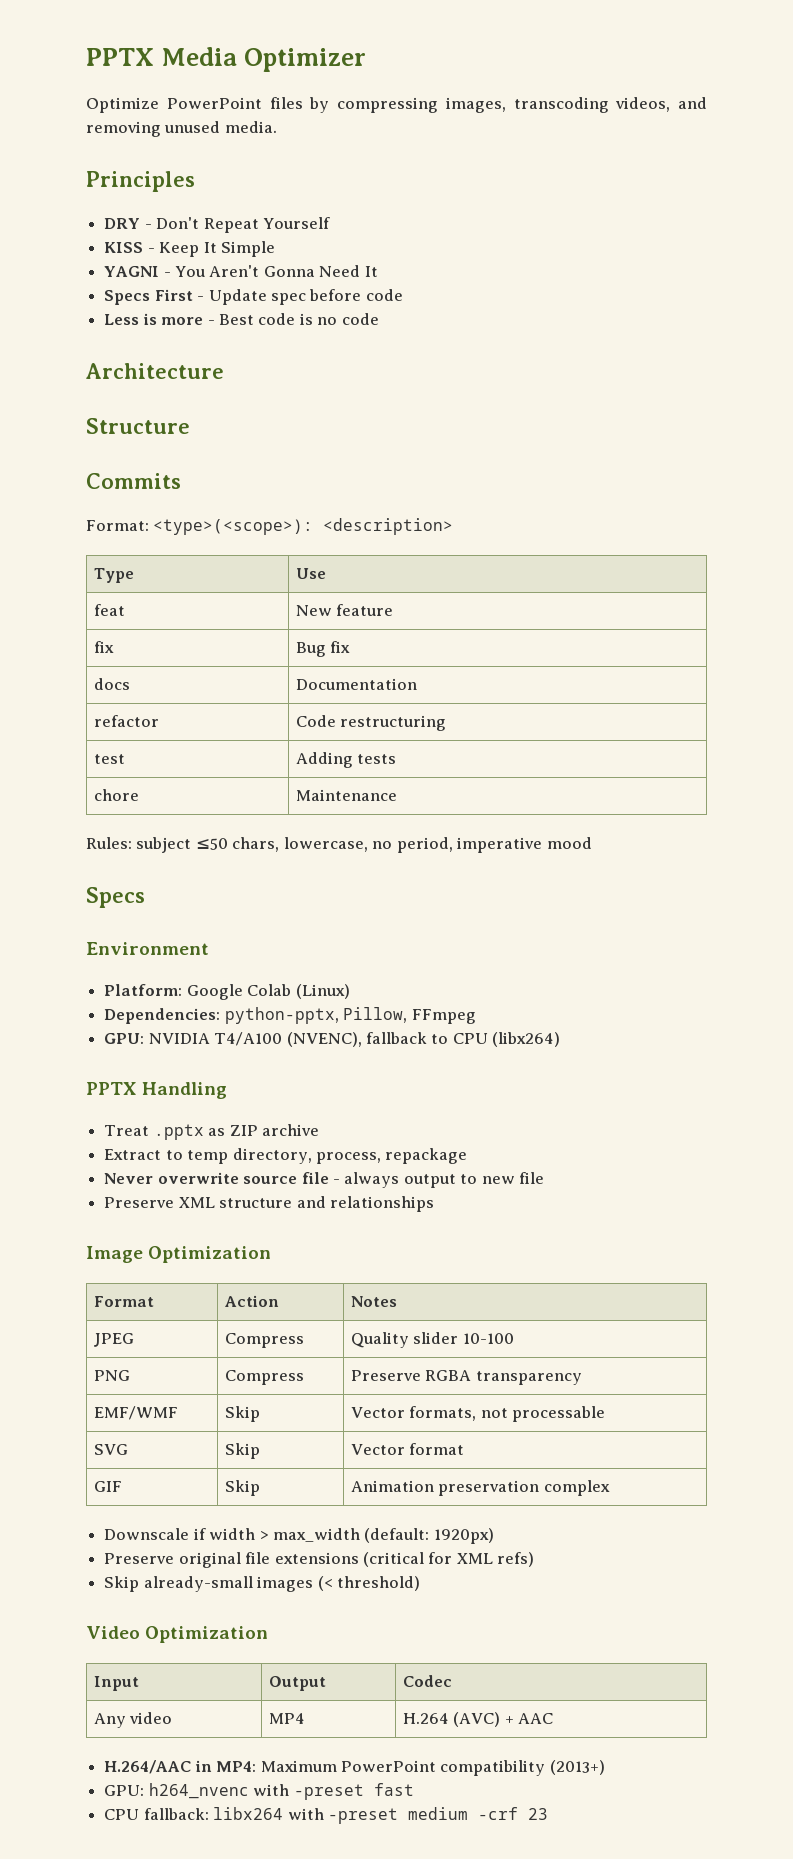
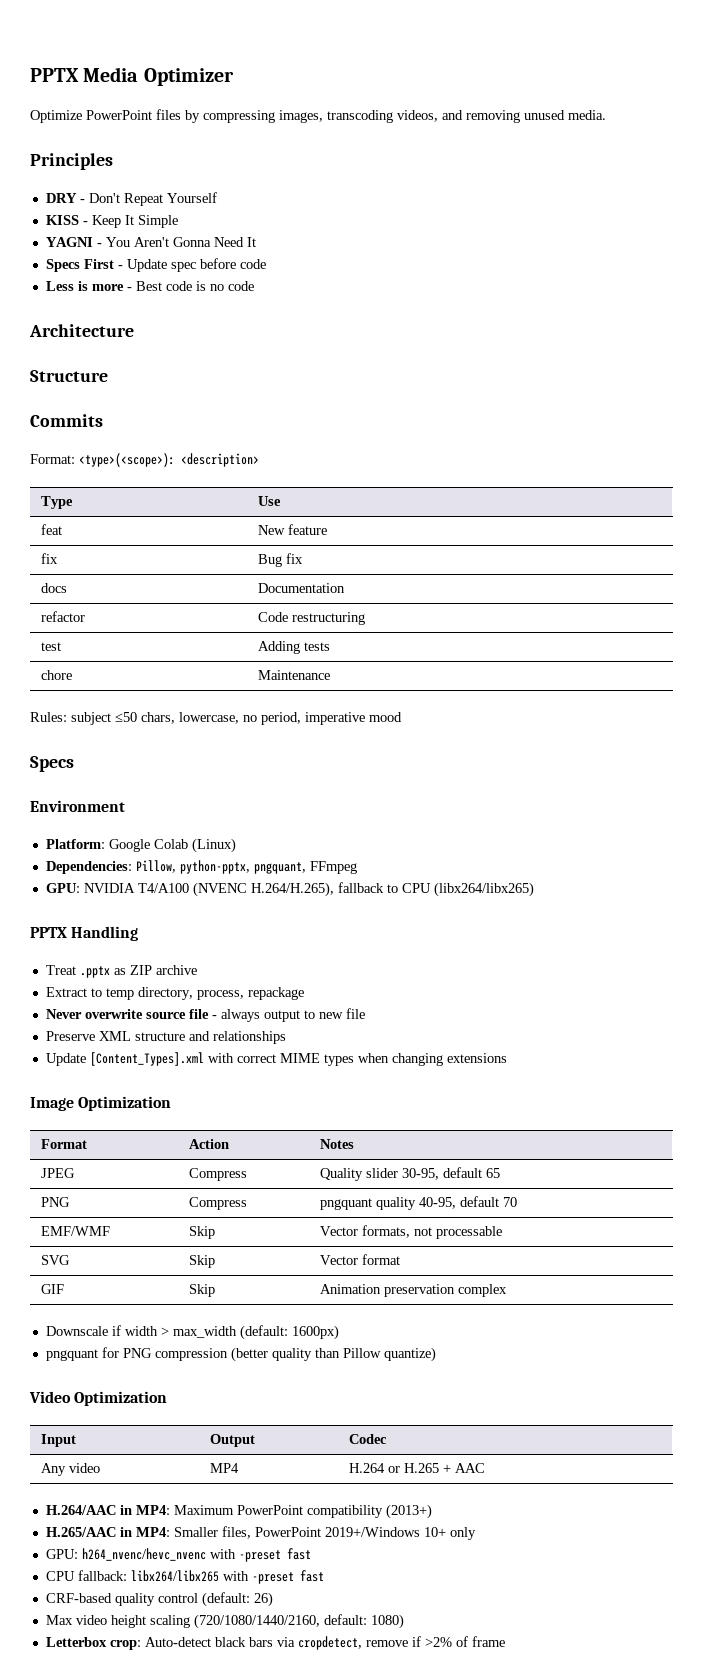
- Dependencies: python-pptx, Pillow, FFmpeg
+ Dependencies: Pillow, python-pptx, pngquant, FFmpeg
- GPU: NVIDIA T4/A100 (NVENC), fallback to CPU (libx264)
+ GPU: NVIDIA T4/A100 (NVENC H.264/H.265), fallback to CPU (libx264/libx265)
+ Update [Content_Types].xml with correct MIME types when changing extensions
- JPEG | Compress | Quality slider 10-100
+ JPEG | Compress | Quality slider 30-95, default 65
- PNG | Compress | Preserve RGBA transparency
+ PNG | Compress | pngquant quality 40-95, default 70
- Downscale if width > max_width (default: 1920px)
- Preserve original file extensions (critical for XML refs)
- Skip already-small images (< threshold)
+ Downscale if width > max_width (default: 1600px)
+ pngquant for PNG compression (better quality than Pillow quantize)
- Any video | MP4 | H.264 (AVC) + AAC
+ Any video | MP4 | H.264 or H.265 + AAC
- GPU: h264_nvenc with -preset fast
+ H.265/AAC in MP4: Smaller files, PowerPoint 2019+/Windows 10+ only
+ GPU: h264_nvenc/hevc_nvenc with -preset fast
- CPU fallback: libx264 with -preset medium -crf 23
+ CPU fallback: libx264/libx265 with -preset fast
+ CRF-based quality control (default: 26)
+ Max video height scaling (720/1080/1440/2160, default: 1080)
+ Letterbox crop: Auto-detect black bars via cropdetect, remove if >2% of frame

